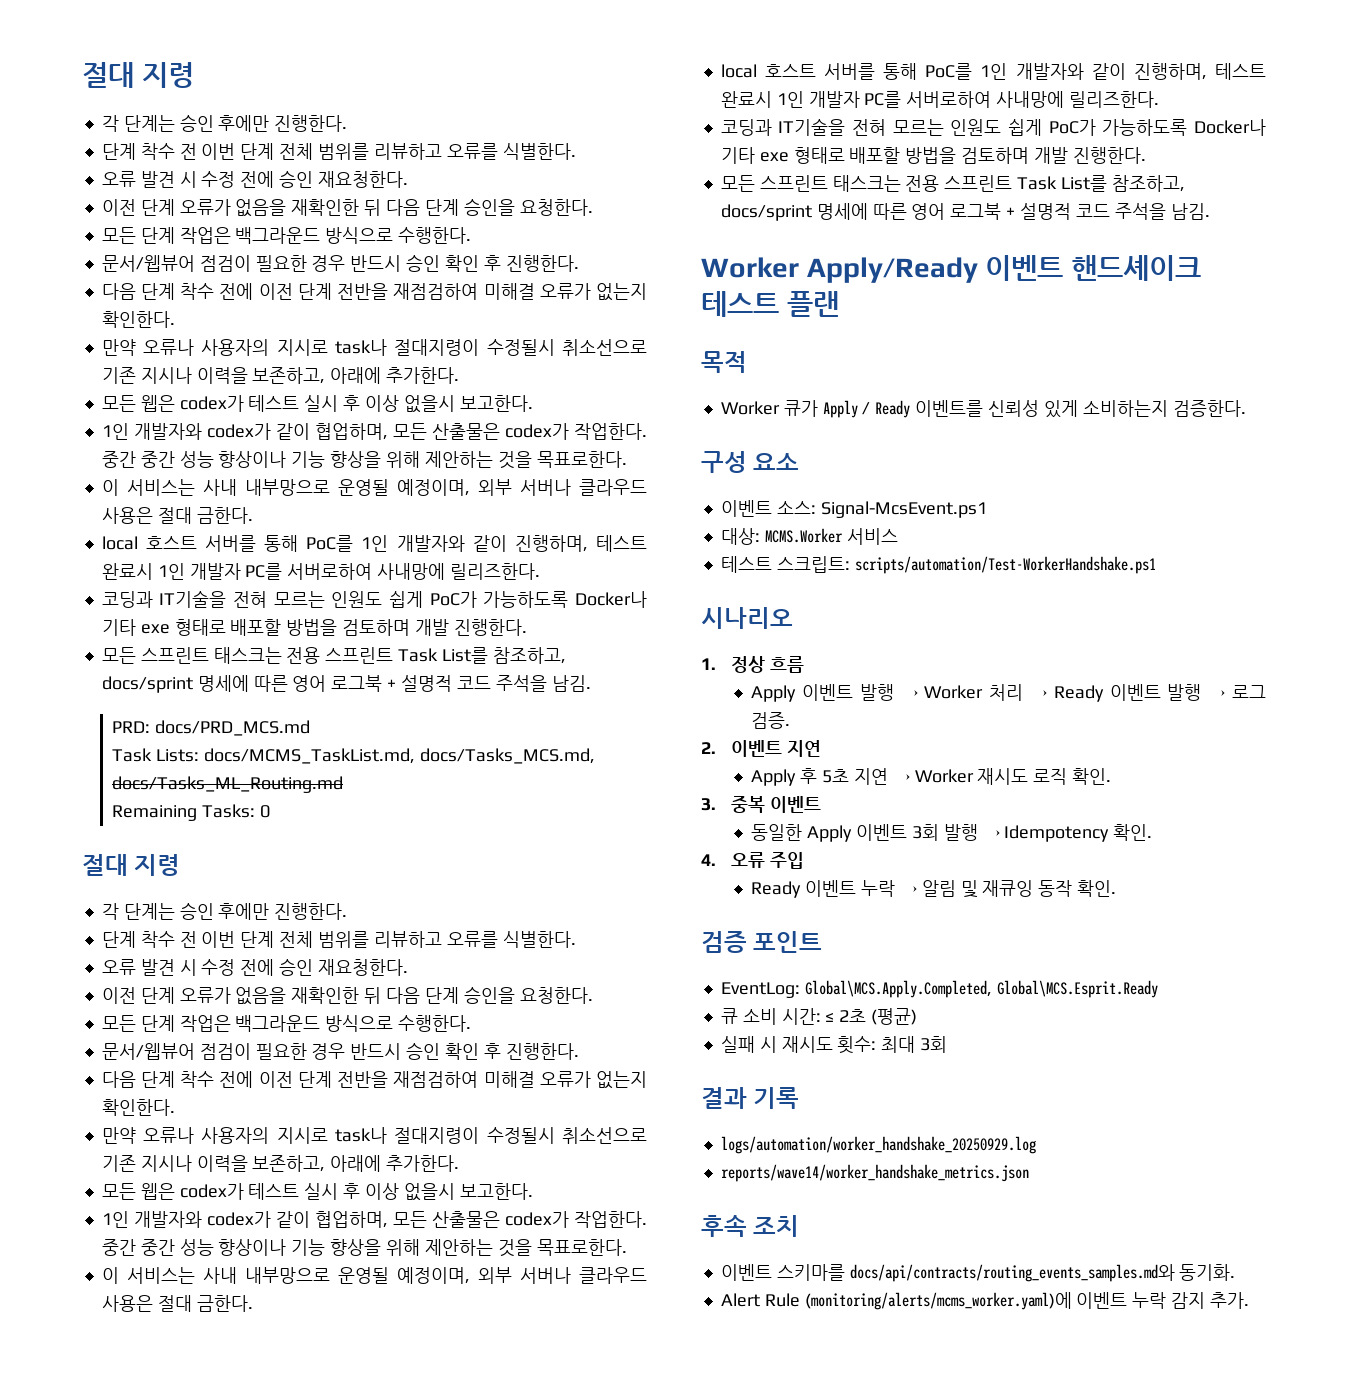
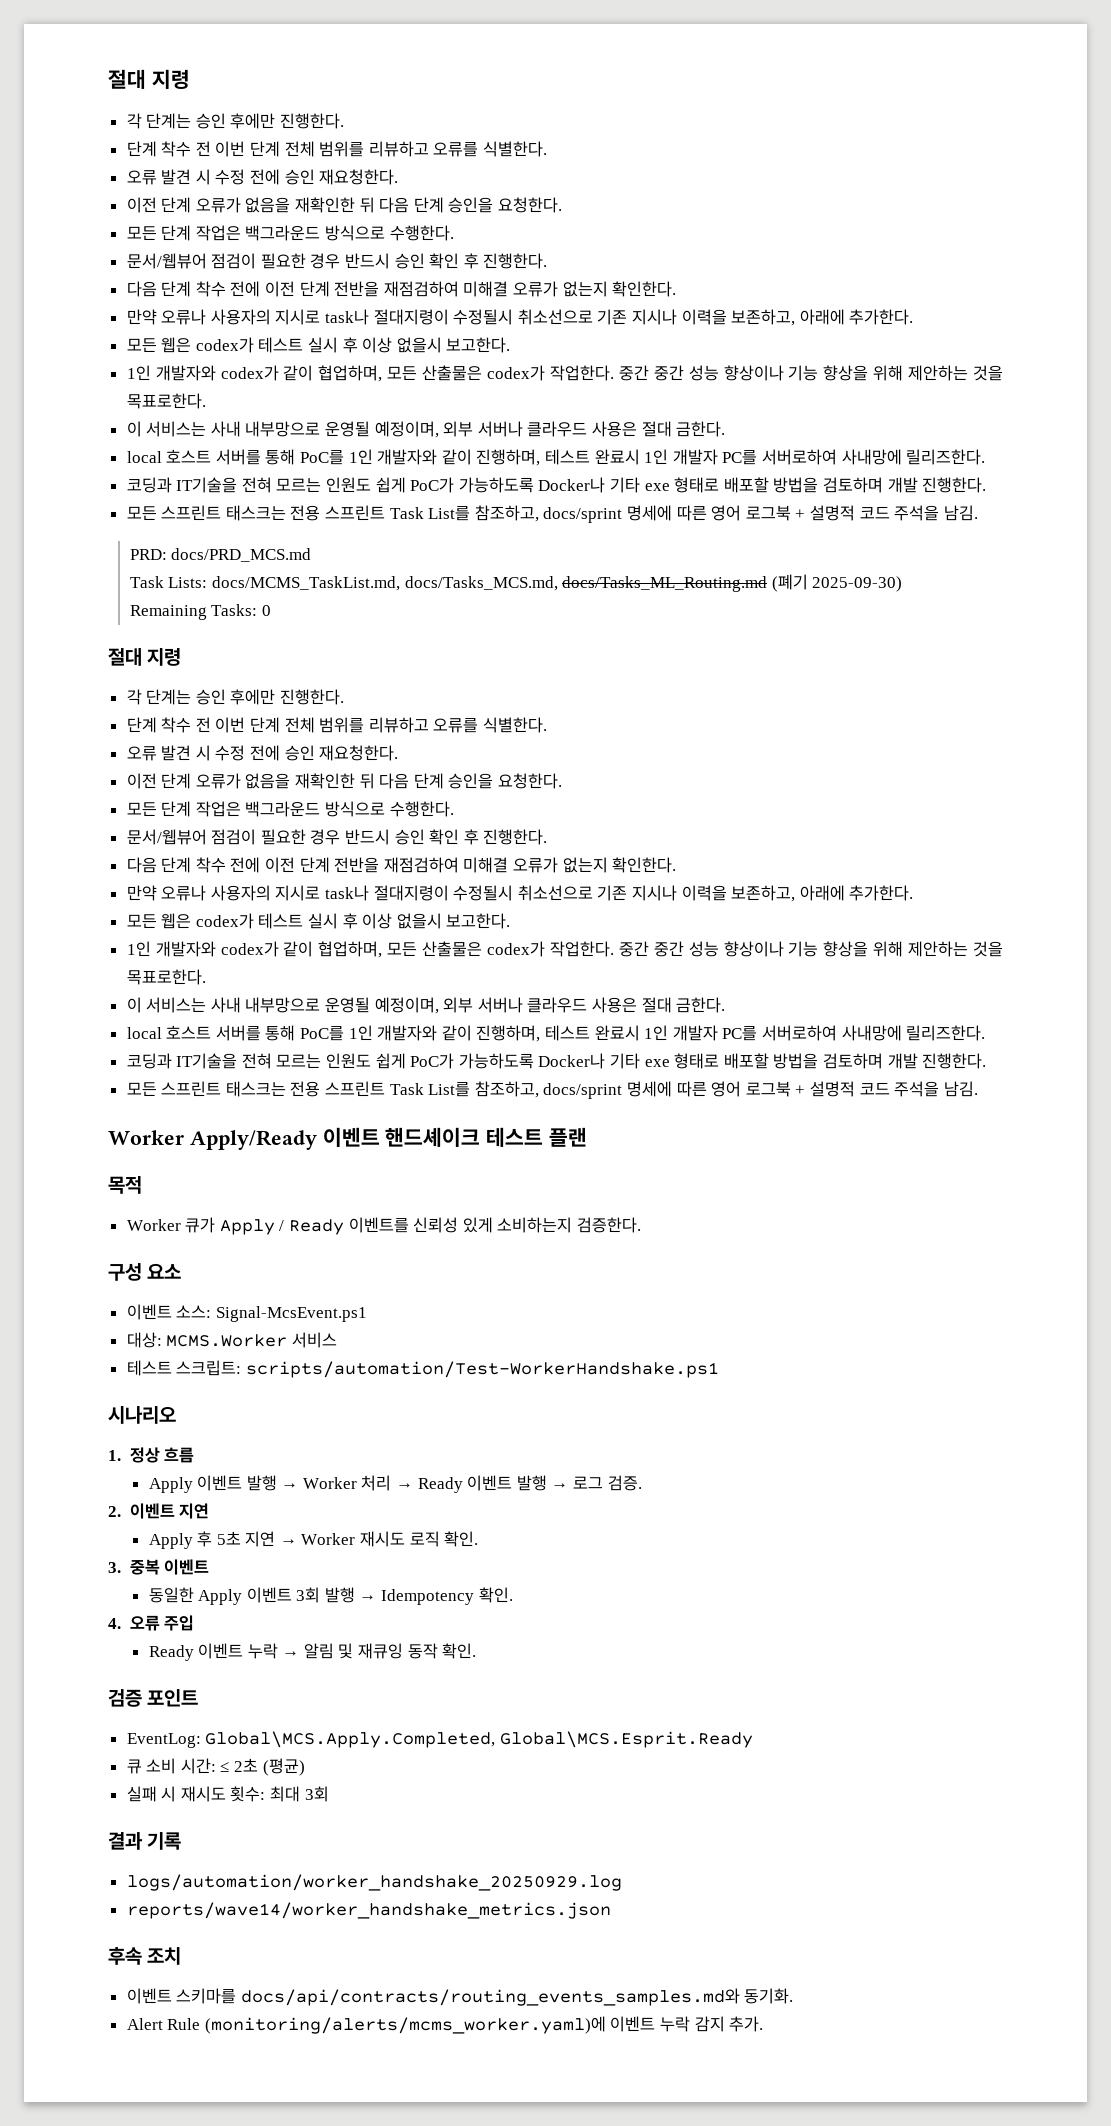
- Task Lists: docs/MCMS_TaskList.md, docs/Tasks_MCS.md, docs/Tasks_ML_Routing.md
+ Task Lists: docs/MCMS_TaskList.md, docs/Tasks_MCS.md, docs/Tasks_ML_Routing.md (폐기 2025-09-30)

